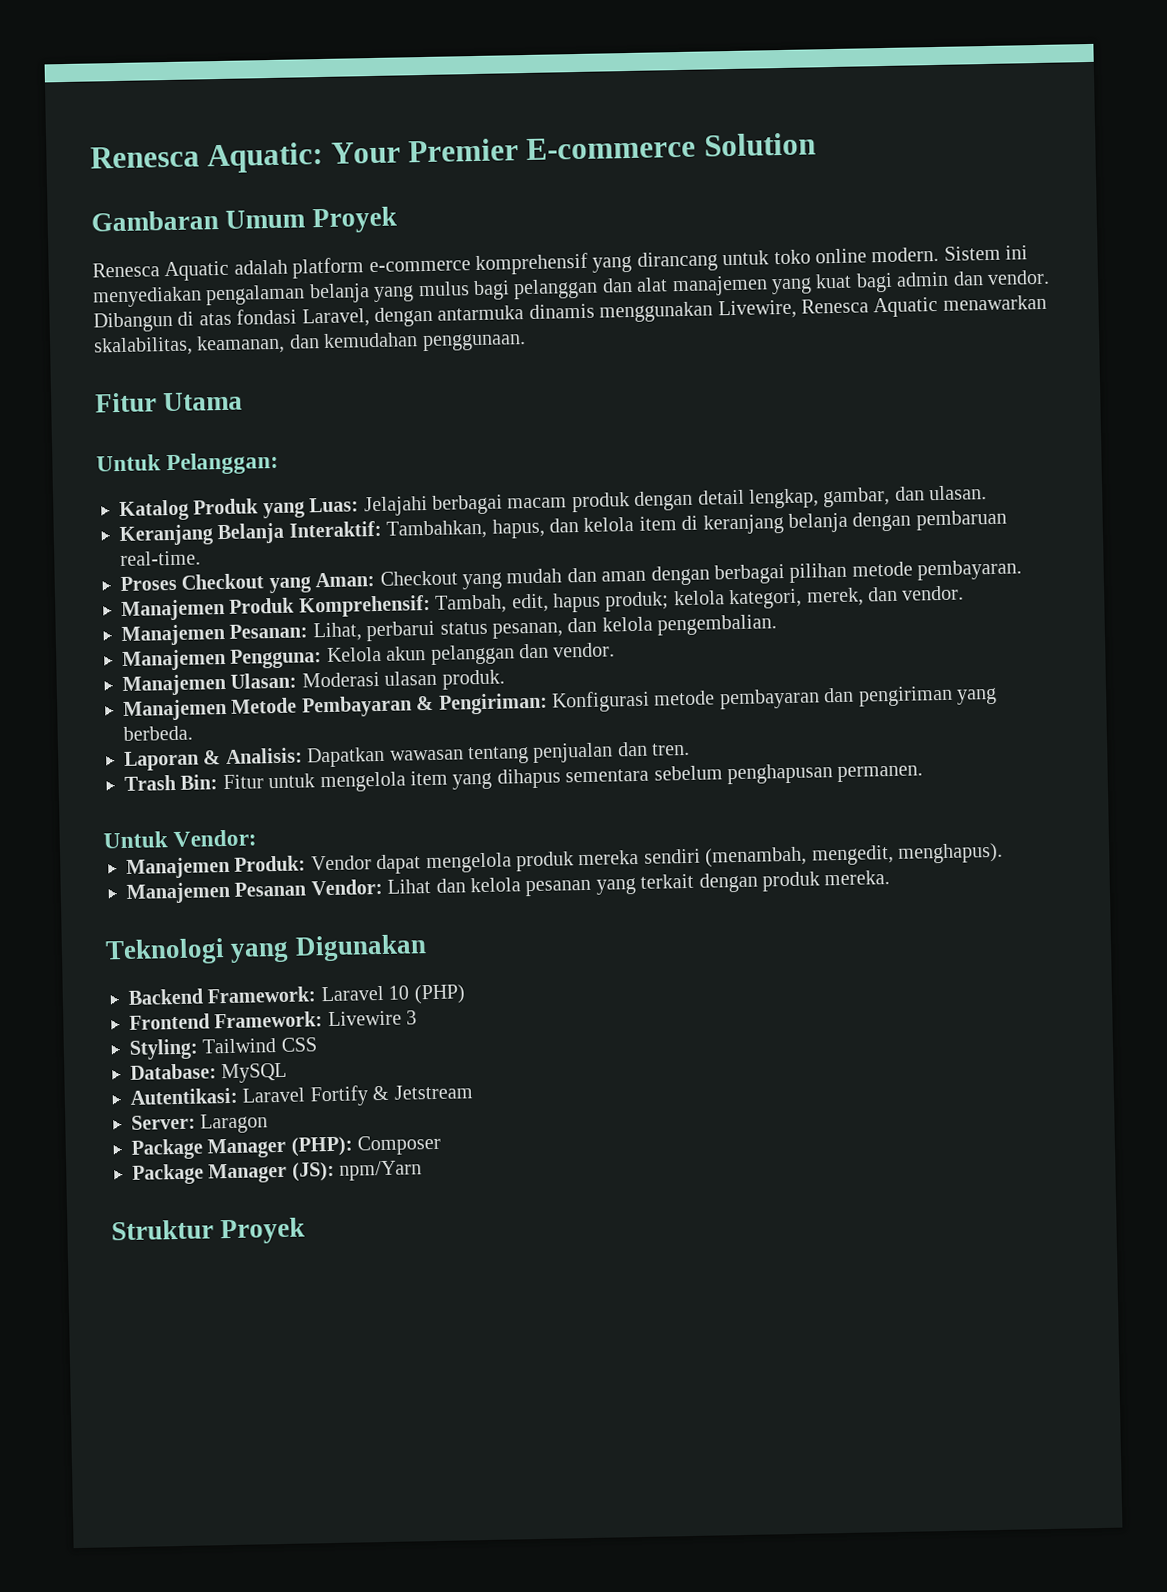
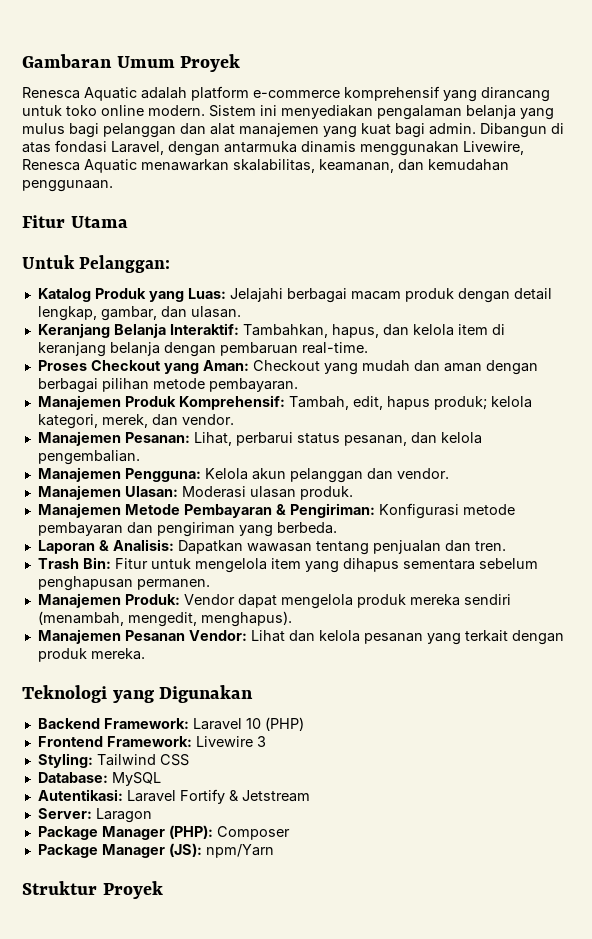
- Renesca Aquatic: Your Premier E-commerce Solution
- Sistem ini menyediakan pengalaman belanja yang mulus bagi pelanggan dan alat manajemen yang kuat bagi admin dan vendor.
+ Sistem ini menyediakan pengalaman belanja yang mulus bagi pelanggan dan alat manajemen yang kuat bagi admin.
- Untuk Vendor:

